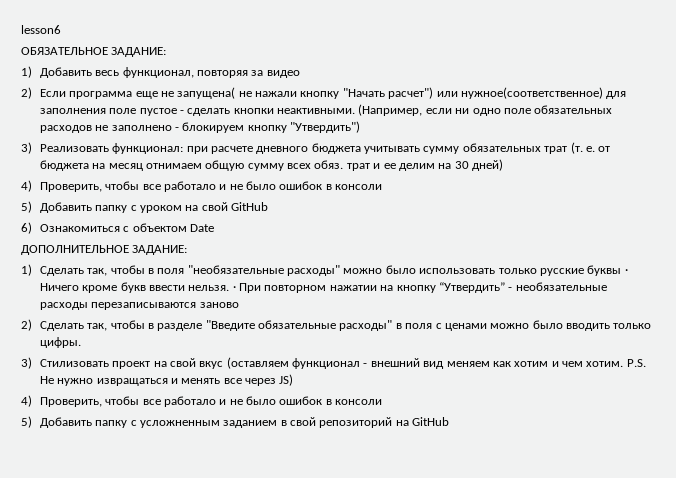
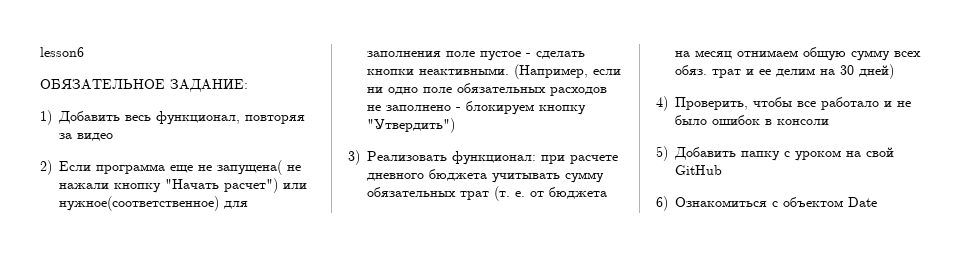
- ДОПОЛНИТЕЛЬНОЕ ЗАДАНИЕ:
- 1) Сделать так, чтобы в поля "необязательные расходы" можно было использовать только русские буквы · Ничего кроме букв ввести нельзя. · При повторном нажатии на кнопку “Утвердить” - необязательные расходы перезаписываются заново
- 2) Сделать так, чтобы в разделе "Введите обязательные расходы" в поля с ценами можно было вводить только цифры.
- 3) Стилизовать проект на свой вкус (оставляем функционал - внешний вид меняем как хотим и чем хотим. P.S. Не нужно извращаться и менять все через JS)
- 4) Проверить, чтобы все работало и не было ошибок в консоли
- 5) Добавить папку с усложненным заданием в свой репозиторий на GitHub

